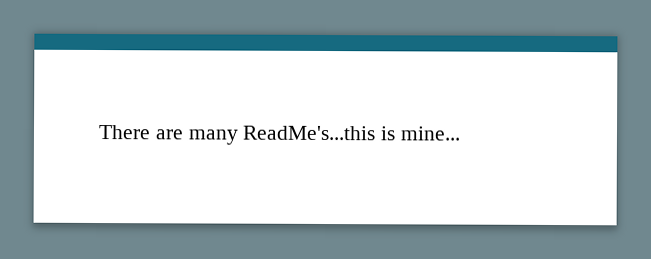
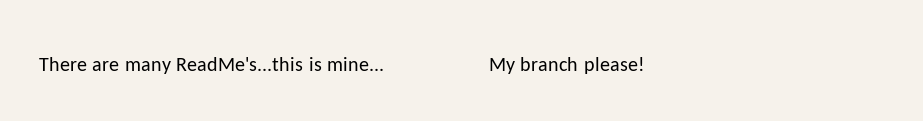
+ My branch please!

